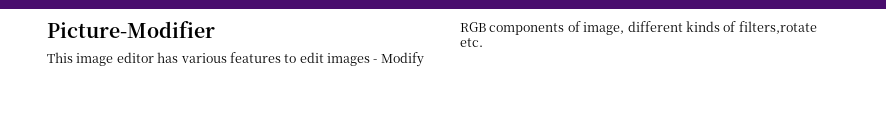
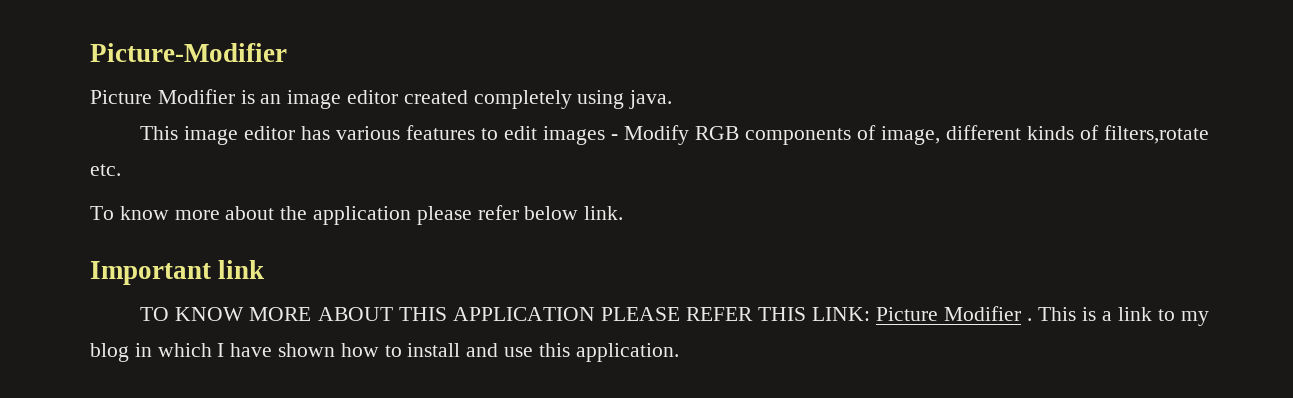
+ Picture Modifier is an image editor created completely using java.
+ To know more about the application please refer below link.
+ Important link
+ TO KNOW MORE ABOUT THIS APPLICATION PLEASE REFER THIS LINK: Picture Modifier . This is a link to my blog in which I have shown how to install and use this application.

